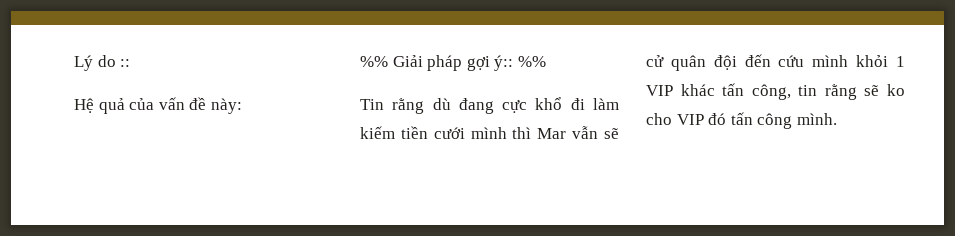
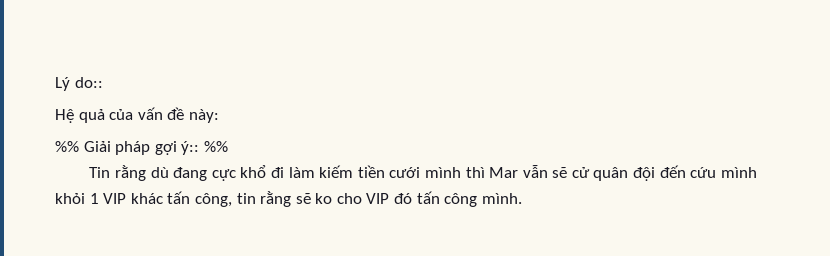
- Lý do ::
+ Lý do::

